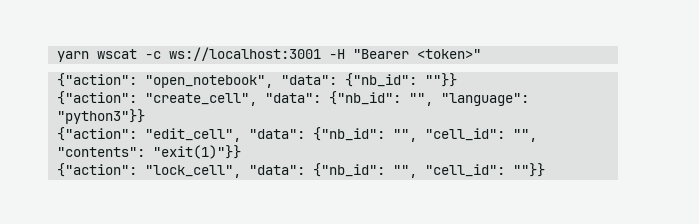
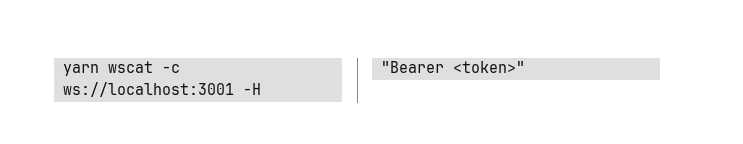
- {"action": "open_notebook", "data": {"nb_id": ""}}
- {"action": "create_cell", "data": {"nb_id": "", "language": "python3"}}
- {"action": "edit_cell", "data": {"nb_id": "", "cell_id": "", "contents": "exit(1)"}}
- {"action": "lock_cell", "data": {"nb_id": "", "cell_id": ""}}

